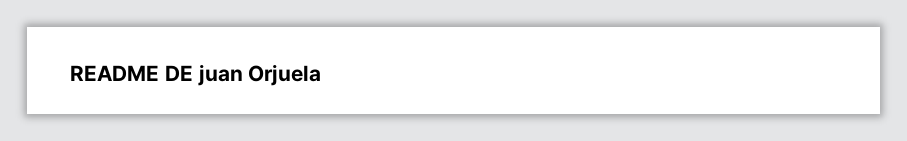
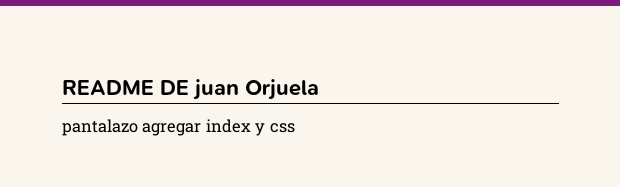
+ pantalazo agregar index y css

